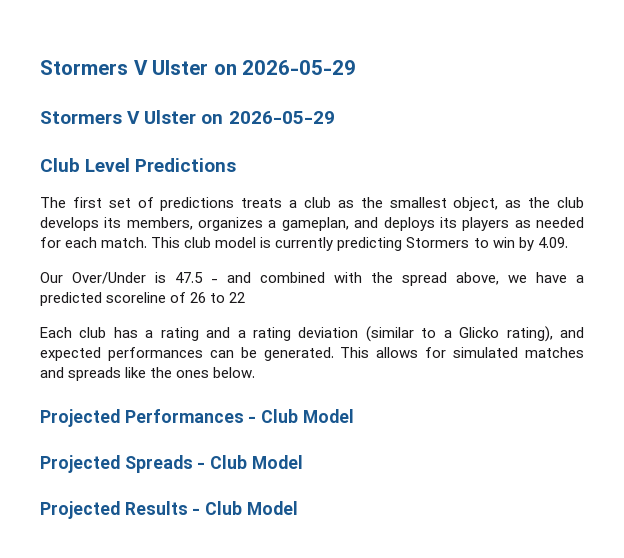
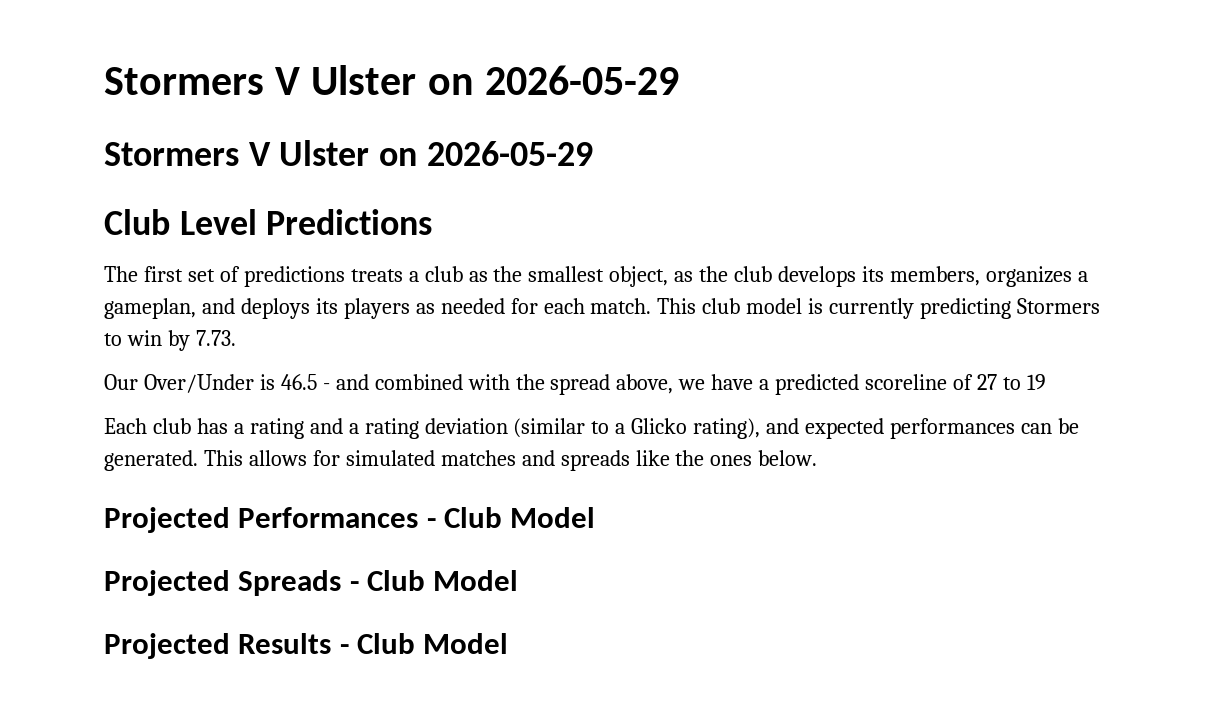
- This club model is currently predicting Stormers to win by 4.09.
+ This club model is currently predicting Stormers to win by 7.73.
- Our Over/Under is 47.5 - and combined with the spread above, we have a predicted scoreline of 26 to 22
+ Our Over/Under is 46.5 - and combined with the spread above, we have a predicted scoreline of 27 to 19

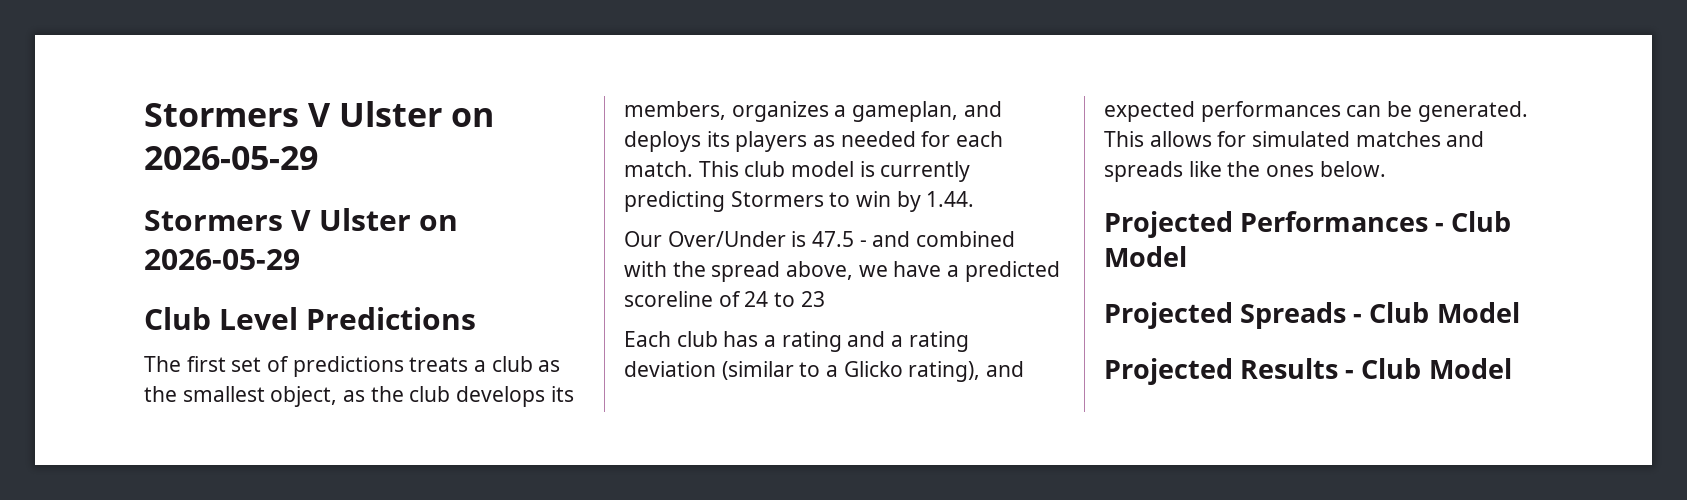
- This club model is currently predicting Stormers to win by 7.73.
+ This club model is currently predicting Stormers to win by 1.44.
- Our Over/Under is 46.5 - and combined with the spread above, we have a predicted scoreline of 27 to 19
+ Our Over/Under is 47.5 - and combined with the spread above, we have a predicted scoreline of 24 to 23

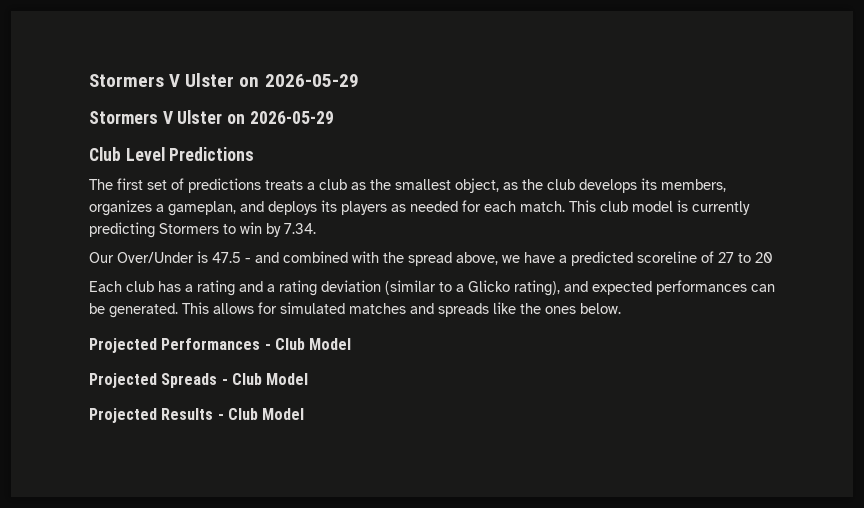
- This club model is currently predicting Stormers to win by 1.44.
+ This club model is currently predicting Stormers to win by 7.34.
- Our Over/Under is 47.5 - and combined with the spread above, we have a predicted scoreline of 24 to 23
+ Our Over/Under is 47.5 - and combined with the spread above, we have a predicted scoreline of 27 to 20

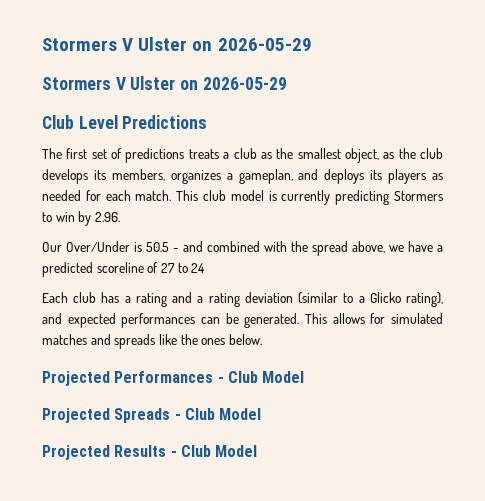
- This club model is currently predicting Stormers to win by 7.34.
+ This club model is currently predicting Stormers to win by 2.96.
- Our Over/Under is 47.5 - and combined with the spread above, we have a predicted scoreline of 27 to 20
+ Our Over/Under is 50.5 - and combined with the spread above, we have a predicted scoreline of 27 to 24

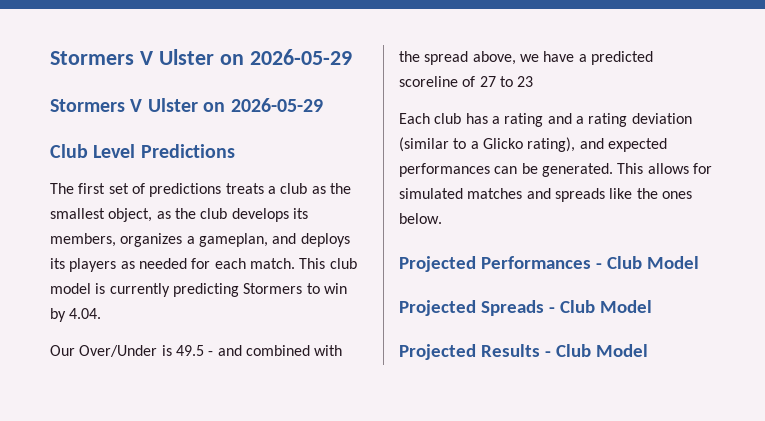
- This club model is currently predicting Stormers to win by 2.96.
+ This club model is currently predicting Stormers to win by 4.04.
- Our Over/Under is 50.5 - and combined with the spread above, we have a predicted scoreline of 27 to 24
+ Our Over/Under is 49.5 - and combined with the spread above, we have a predicted scoreline of 27 to 23

